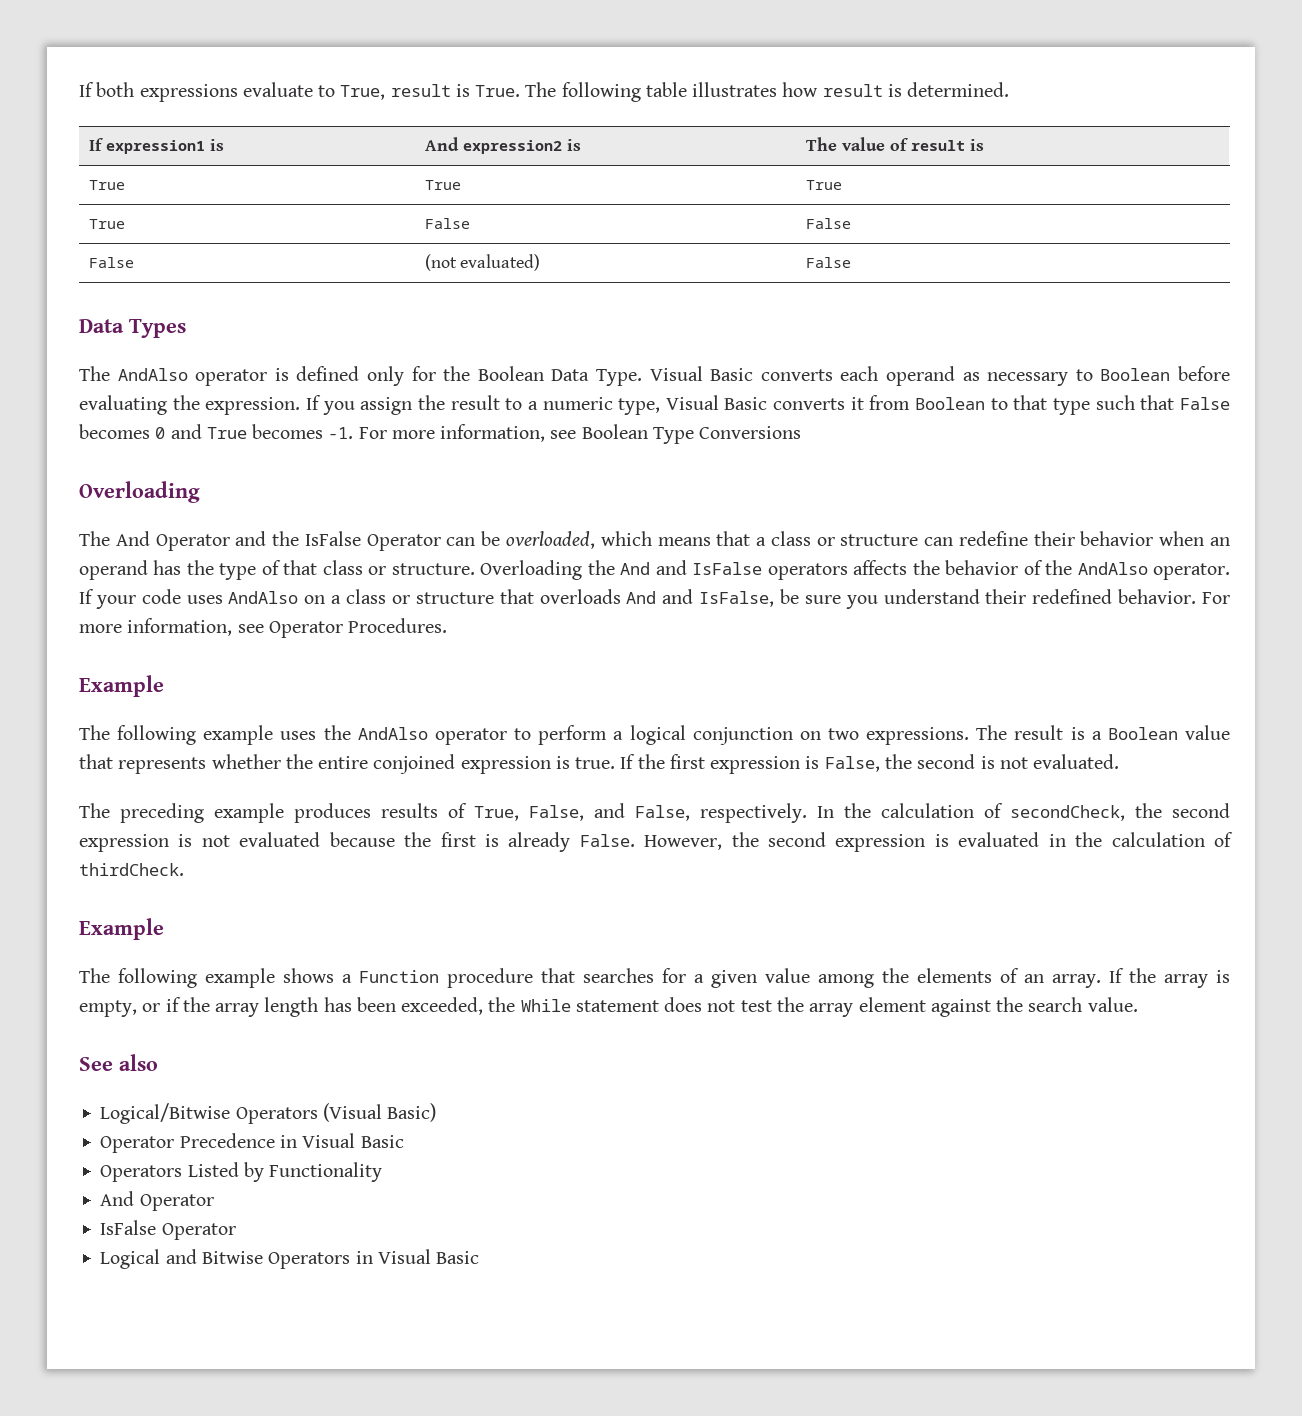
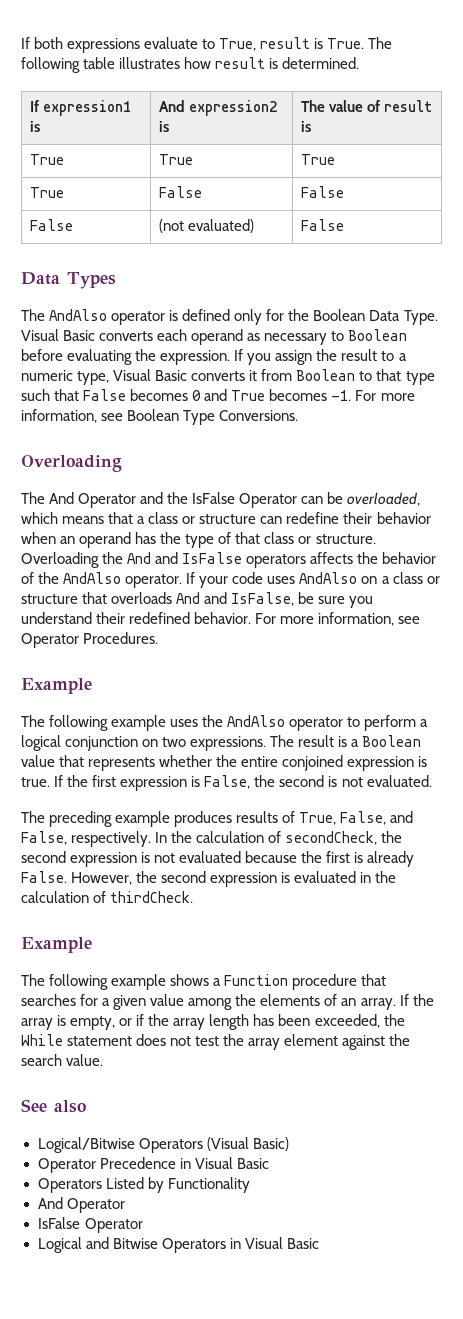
- For more information, see Boolean Type Conversions
+ For more information, see Boolean Type Conversions.

